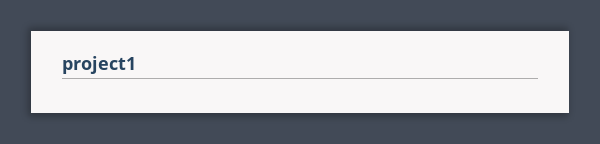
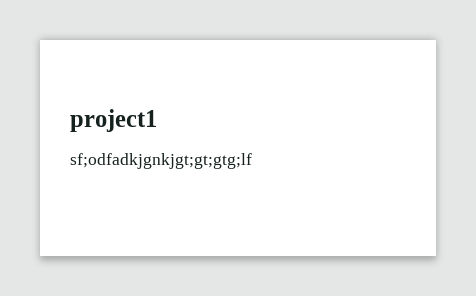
+ sf;odfadkjgnkjgt;gt;gtg;lf

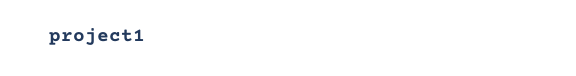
- sf;odfadkjgnkjgt;gt;gtg;lf

